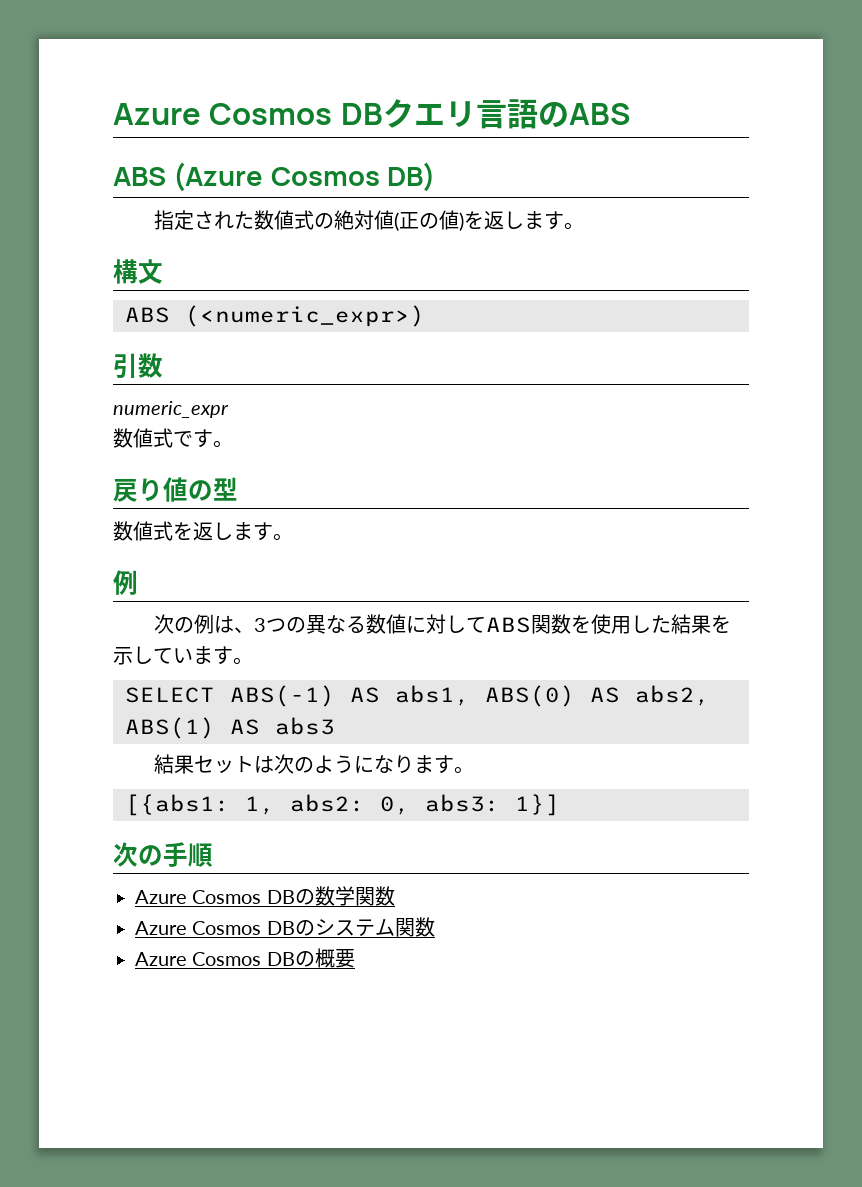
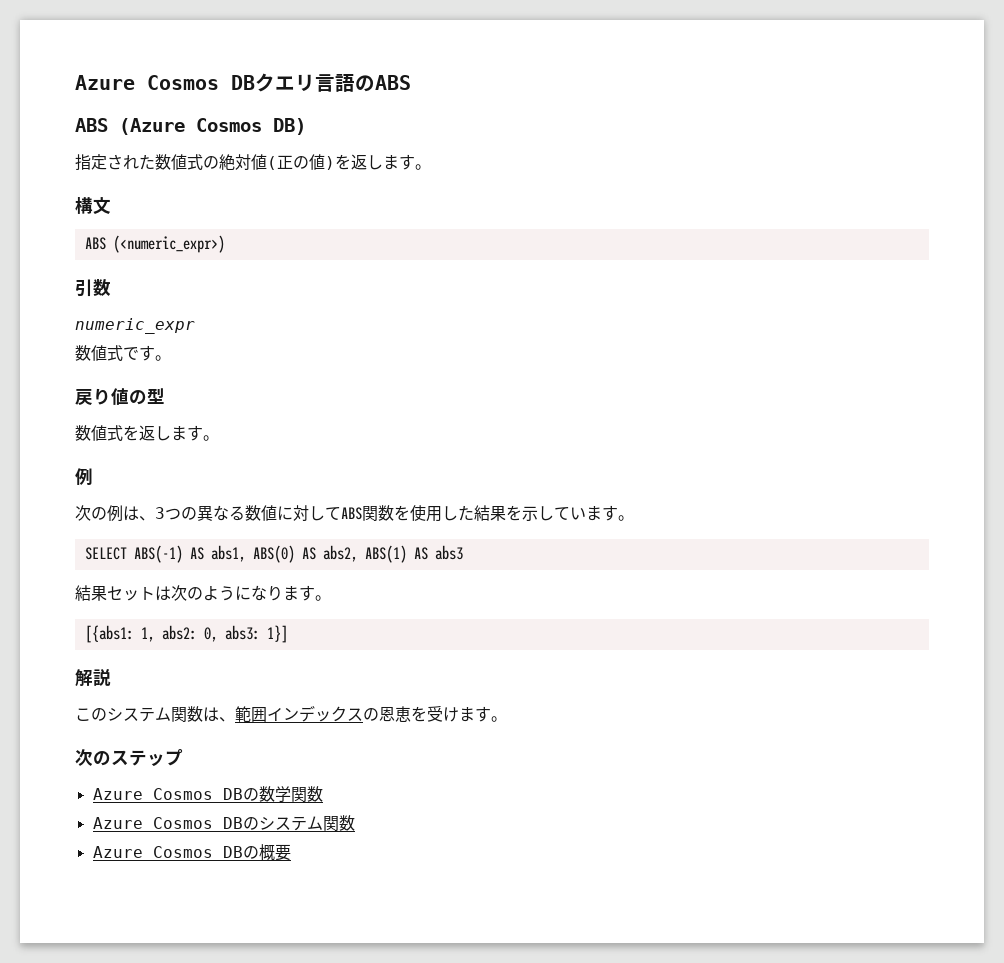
- 次の手順
+ 解説
+ このシステム関数は、範囲インデックスの恩恵を受けます。
+ 次のステップ

